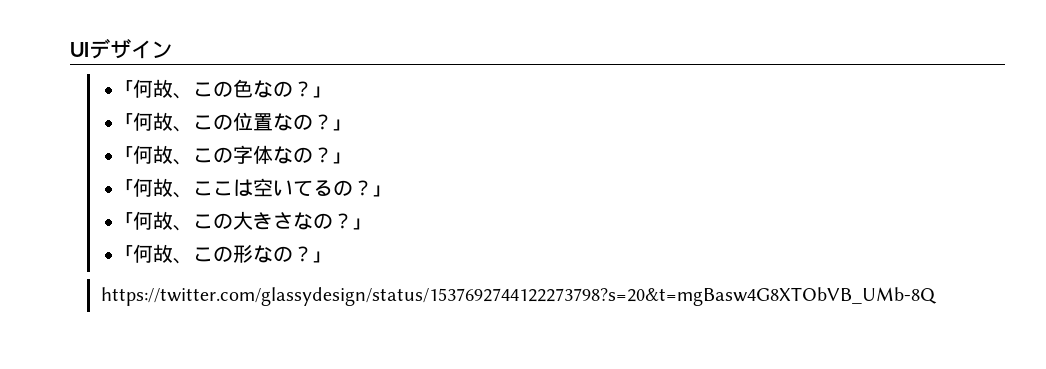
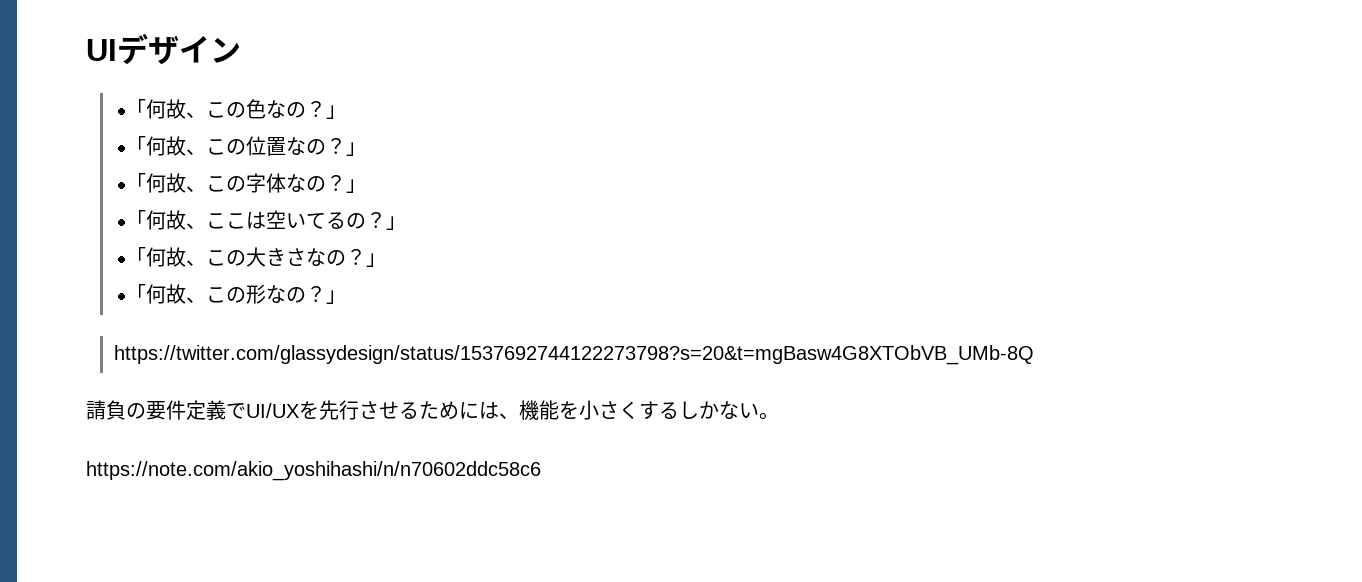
+ 請負の要件定義でUI/UXを先行させるためには、機能を小さくするしかない。
+ https://note.com/akio_yoshihashi/n/n70602ddc58c6

